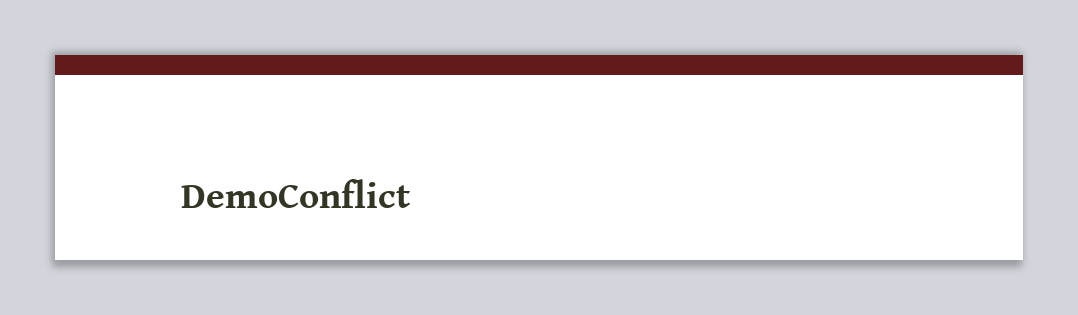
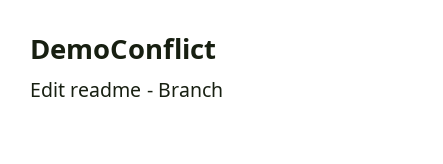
+ Edit readme - Branch

